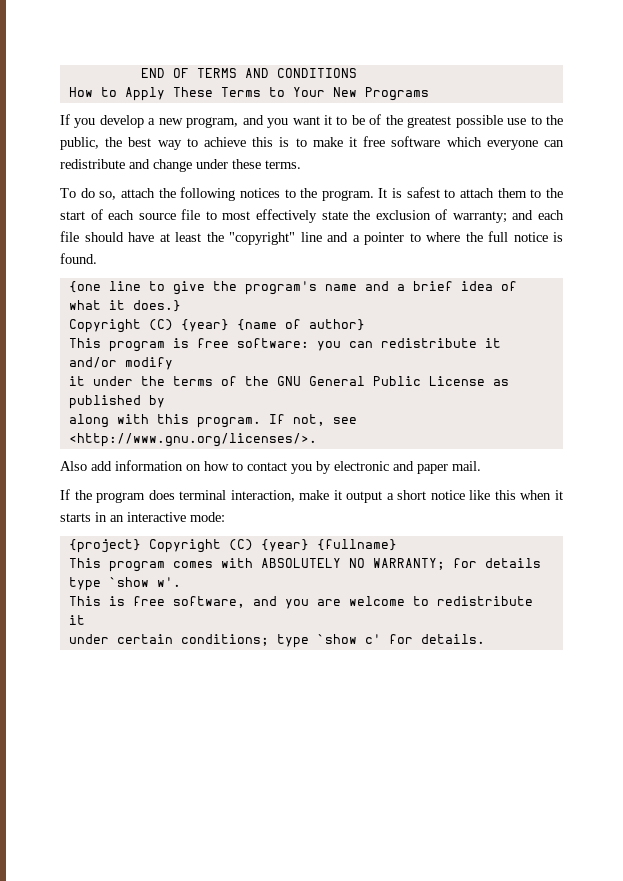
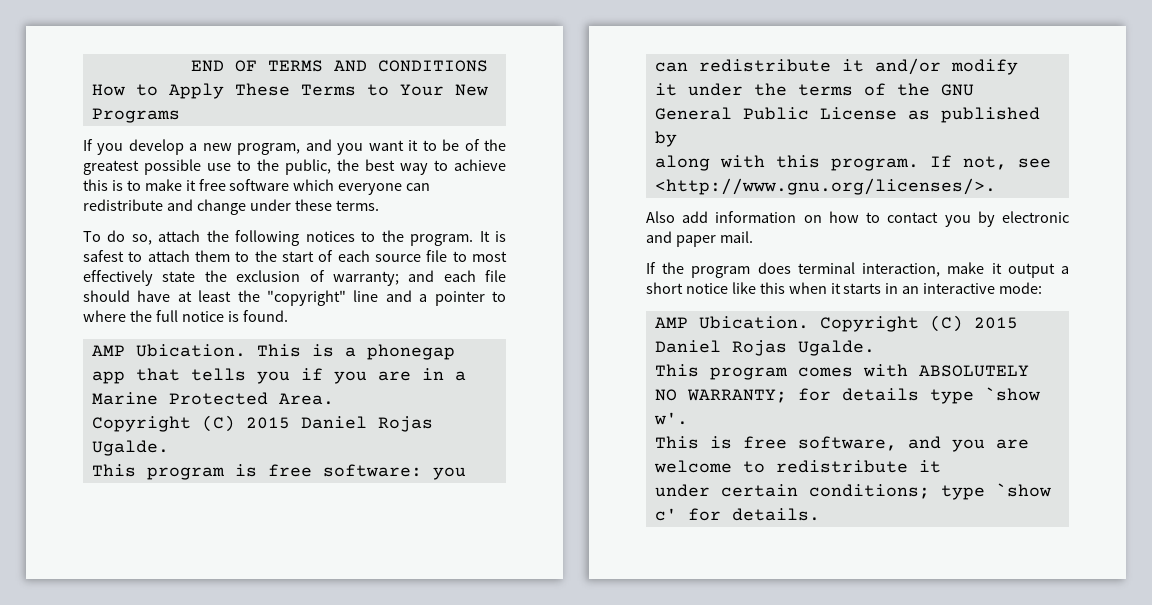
- {one line to give the program's name and a brief idea of what it does.}
- Copyright (C) {year} {name of author}
+ AMP Ubication. This is a phonegap app that tells you if you are in a Marine Protected Area.
+ Copyright (C) 2015 Daniel Rojas Ugalde.
- {project} Copyright (C) {year} {fullname}
+ AMP Ubication. Copyright (C) 2015 Daniel Rojas Ugalde.

